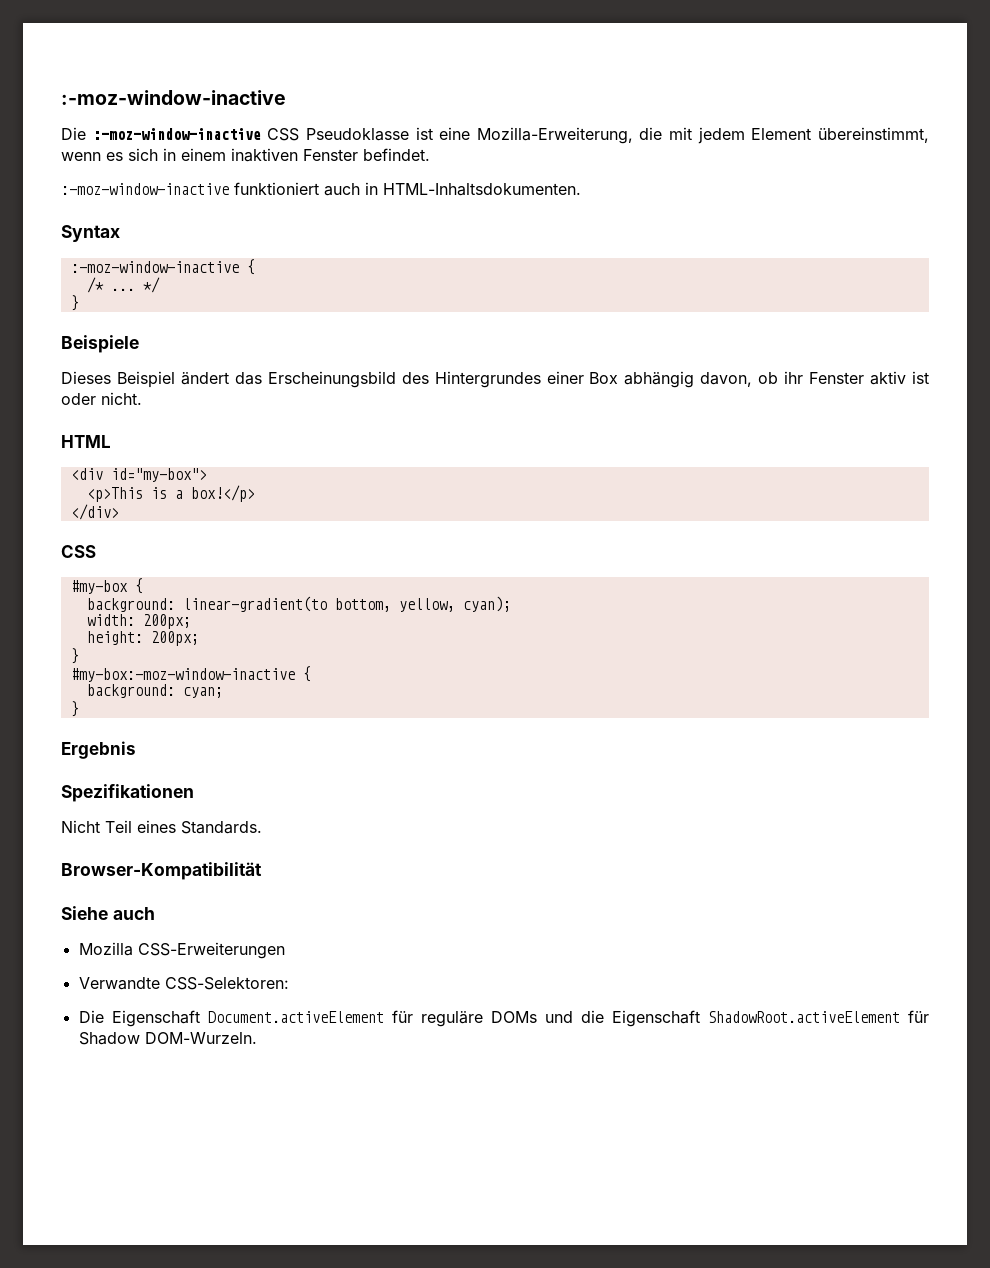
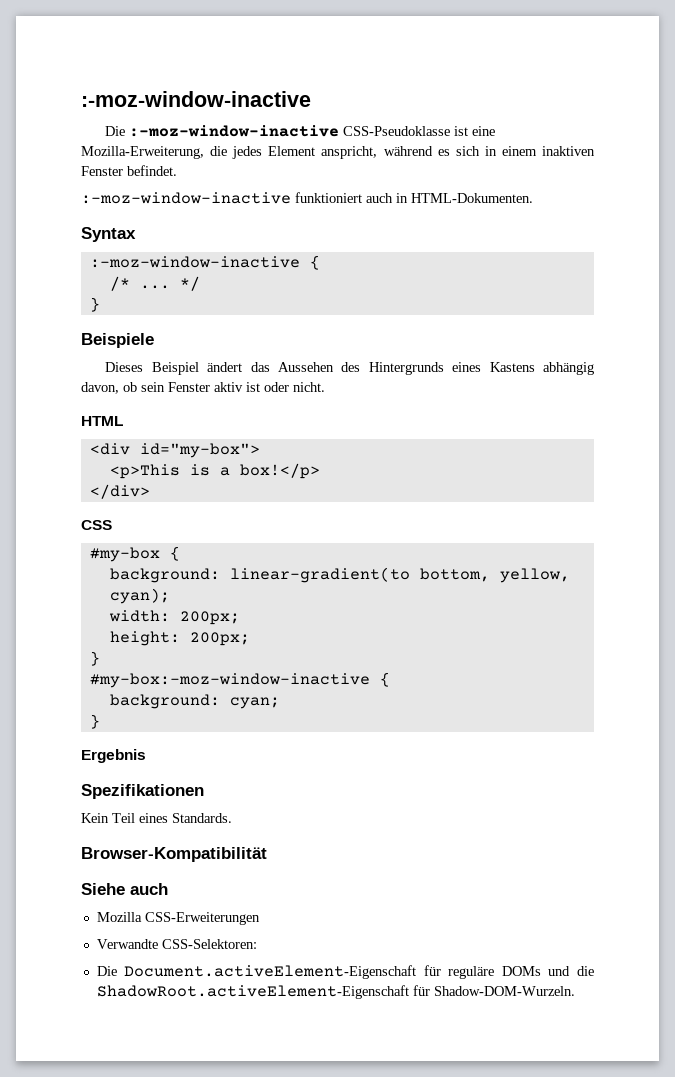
- Die :-moz-window-inactive CSS Pseudoklasse ist eine Mozilla-Erweiterung, die mit jedem Element übereinstimmt, wenn es sich in einem inaktiven Fenster befindet.
+ Die :-moz-window-inactive CSS-Pseudoklasse ist eine Mozilla-Erweiterung, die jedes Element anspricht, während es sich in einem inaktiven Fenster befindet.
- :-moz-window-inactive funktioniert auch in HTML-Inhaltsdokumenten.
+ :-moz-window-inactive funktioniert auch in HTML-Dokumenten.
- Dieses Beispiel ändert das Erscheinungsbild des Hintergrundes einer Box abhängig davon, ob ihr Fenster aktiv ist oder nicht.
+ Dieses Beispiel ändert das Aussehen des Hintergrunds eines Kastens abhängig davon, ob sein Fenster aktiv ist oder nicht.
- Nicht Teil eines Standards.
+ Kein Teil eines Standards.
- Die Eigenschaft Document.activeElement für reguläre DOMs und die Eigenschaft ShadowRoot.activeElement für Shadow DOM-Wurzeln.
+ Die Document.activeElement-Eigenschaft für reguläre DOMs und die ShadowRoot.activeElement-Eigenschaft für Shadow-DOM-Wurzeln.

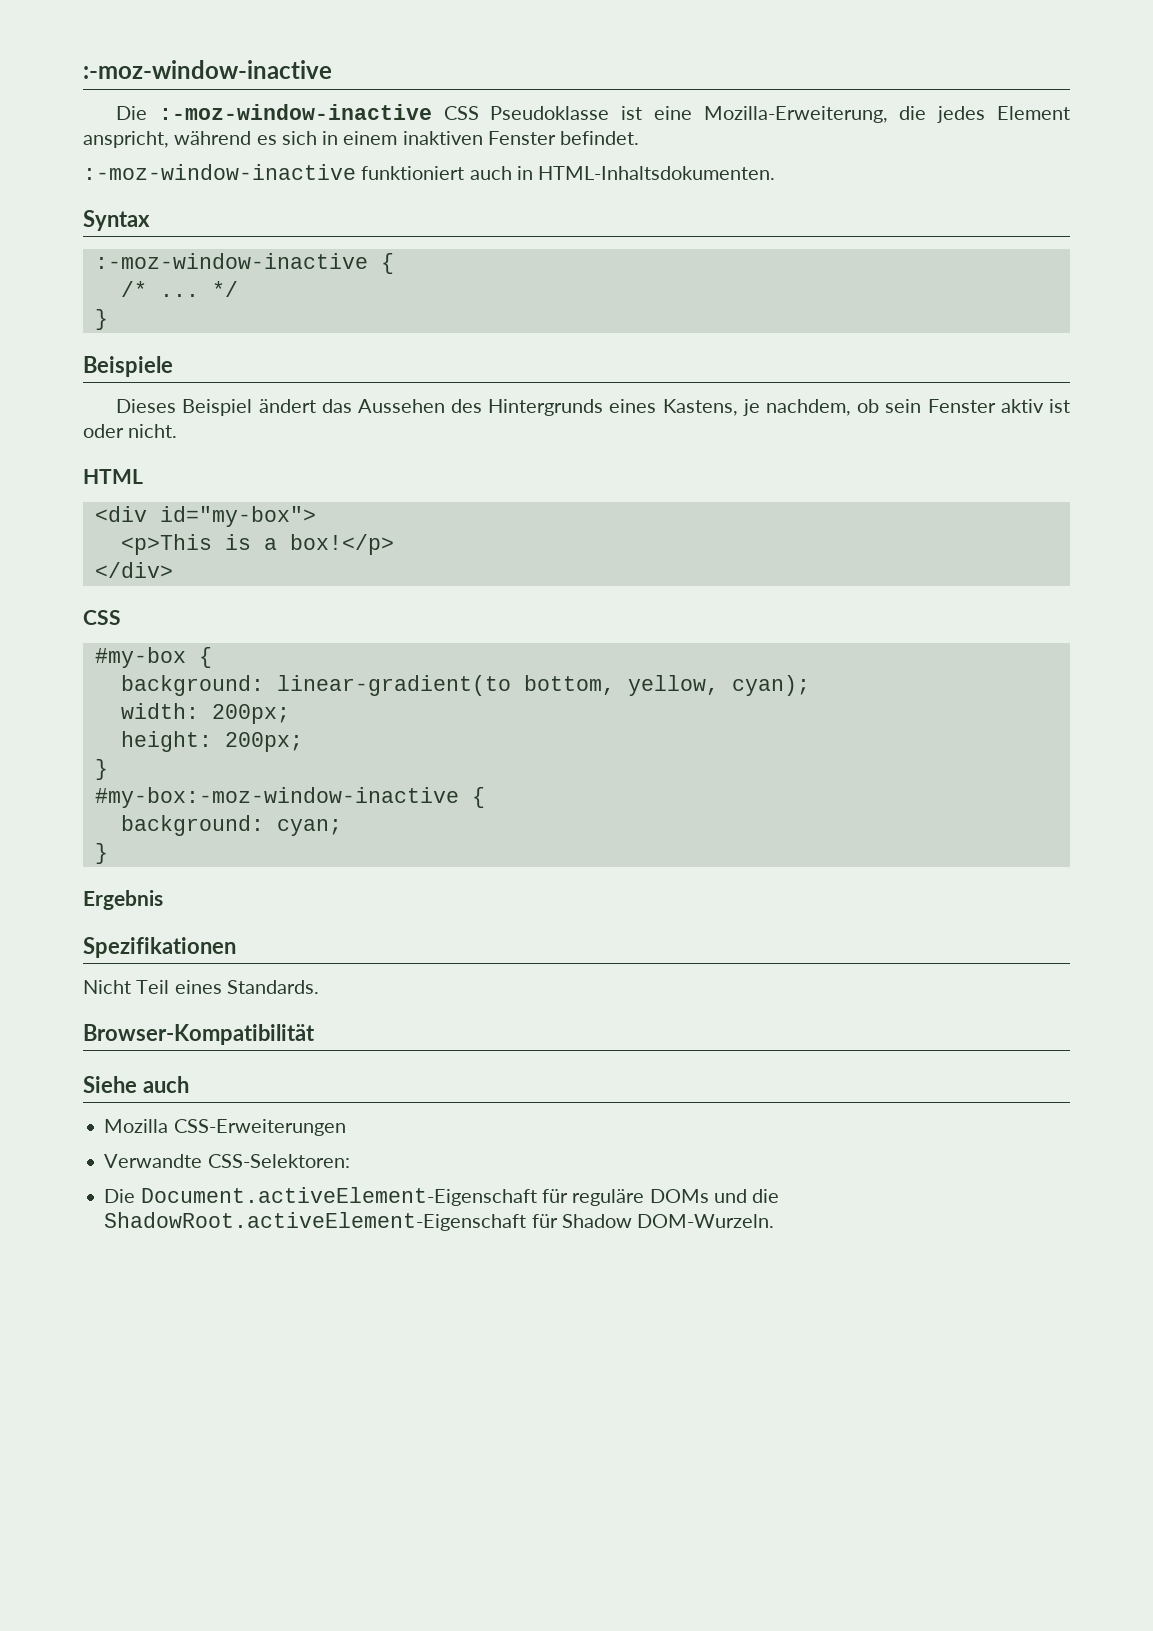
- Die :-moz-window-inactive CSS-Pseudoklasse ist eine Mozilla-Erweiterung, die jedes Element anspricht, während es sich in einem inaktiven Fenster befindet.
+ Die :-moz-window-inactive CSS Pseudoklasse ist eine Mozilla-Erweiterung, die jedes Element anspricht, während es sich in einem inaktiven Fenster befindet.
- :-moz-window-inactive funktioniert auch in HTML-Dokumenten.
+ :-moz-window-inactive funktioniert auch in HTML-Inhaltsdokumenten.
- Dieses Beispiel ändert das Aussehen des Hintergrunds eines Kastens abhängig davon, ob sein Fenster aktiv ist oder nicht.
+ Dieses Beispiel ändert das Aussehen des Hintergrunds eines Kastens, je nachdem, ob sein Fenster aktiv ist oder nicht.
- Kein Teil eines Standards.
+ Nicht Teil eines Standards.
- Die Document.activeElement-Eigenschaft für reguläre DOMs und die ShadowRoot.activeElement-Eigenschaft für Shadow-DOM-Wurzeln.
+ Die Document.activeElement-Eigenschaft für reguläre DOMs und die ShadowRoot.activeElement-Eigenschaft für Shadow DOM-Wurzeln.

